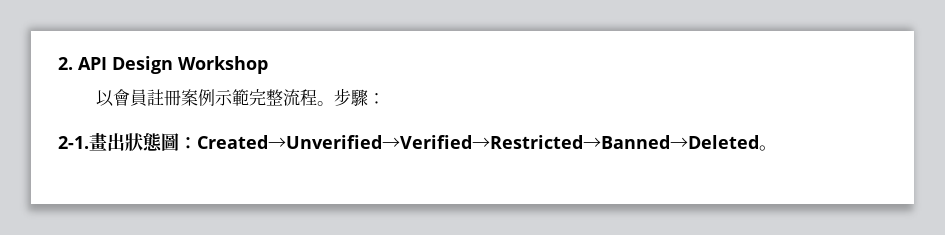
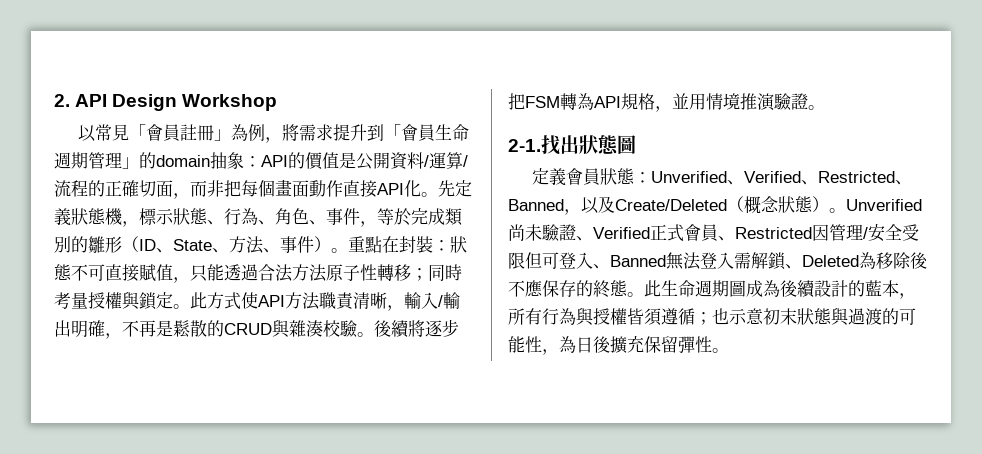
- 以會員註冊案例示範完整流程。步驟：
+ 以常見「會員註冊」為例，將需求提升到「會員生命週期管理」的domain抽象：API的價值是公開資料/運算/流程的正確切面，而非把每個畫面動作直接API化。先定義狀態機，標示狀態、行為、角色、事件，等於完成類別的雛形（ID、State、方法、事件）。重點在封裝：狀態不可直接賦值，只能透過合法方法原子性轉移；同時考量授權與鎖定。此方式使API方法職責清晰，輸入/輸出明確，不再是鬆散的CRUD與雜湊校驗。後續將逐步把FSM轉為API規格，並用情境推演驗證。
- 畫出狀態圖：Created→Unverified→Verified→Restricted→Banned→Deleted。
+ 找出狀態圖
+ 定義會員狀態：Unverified、Verified、Restricted、Banned，以及Create/Deleted（概念狀態）。Unverified尚未驗證、Verified正式會員、Restricted因管理/安全受限但可登入、Banned無法登入需解鎖、Deleted為移除後不應保存的終態。此生命週期圖成為後續設計的藍本，所有行為與授權皆須遵循；也示意初末狀態與過渡的可能性，為日後擴充保留彈性。

